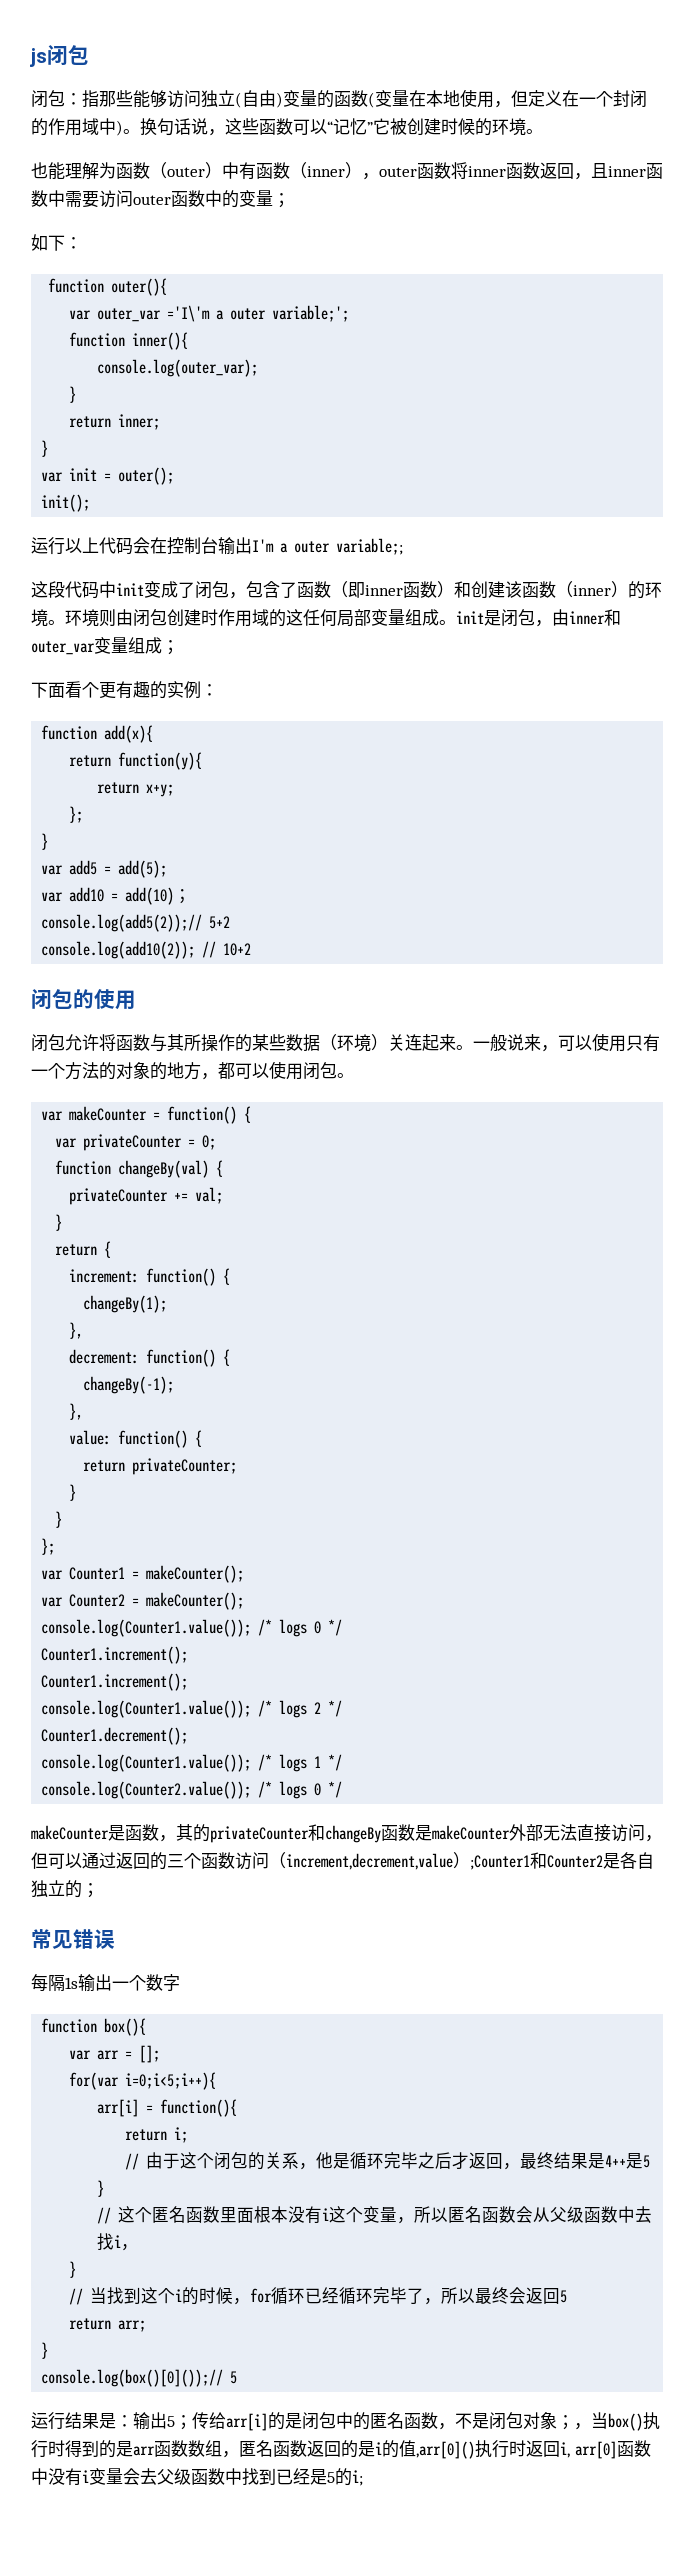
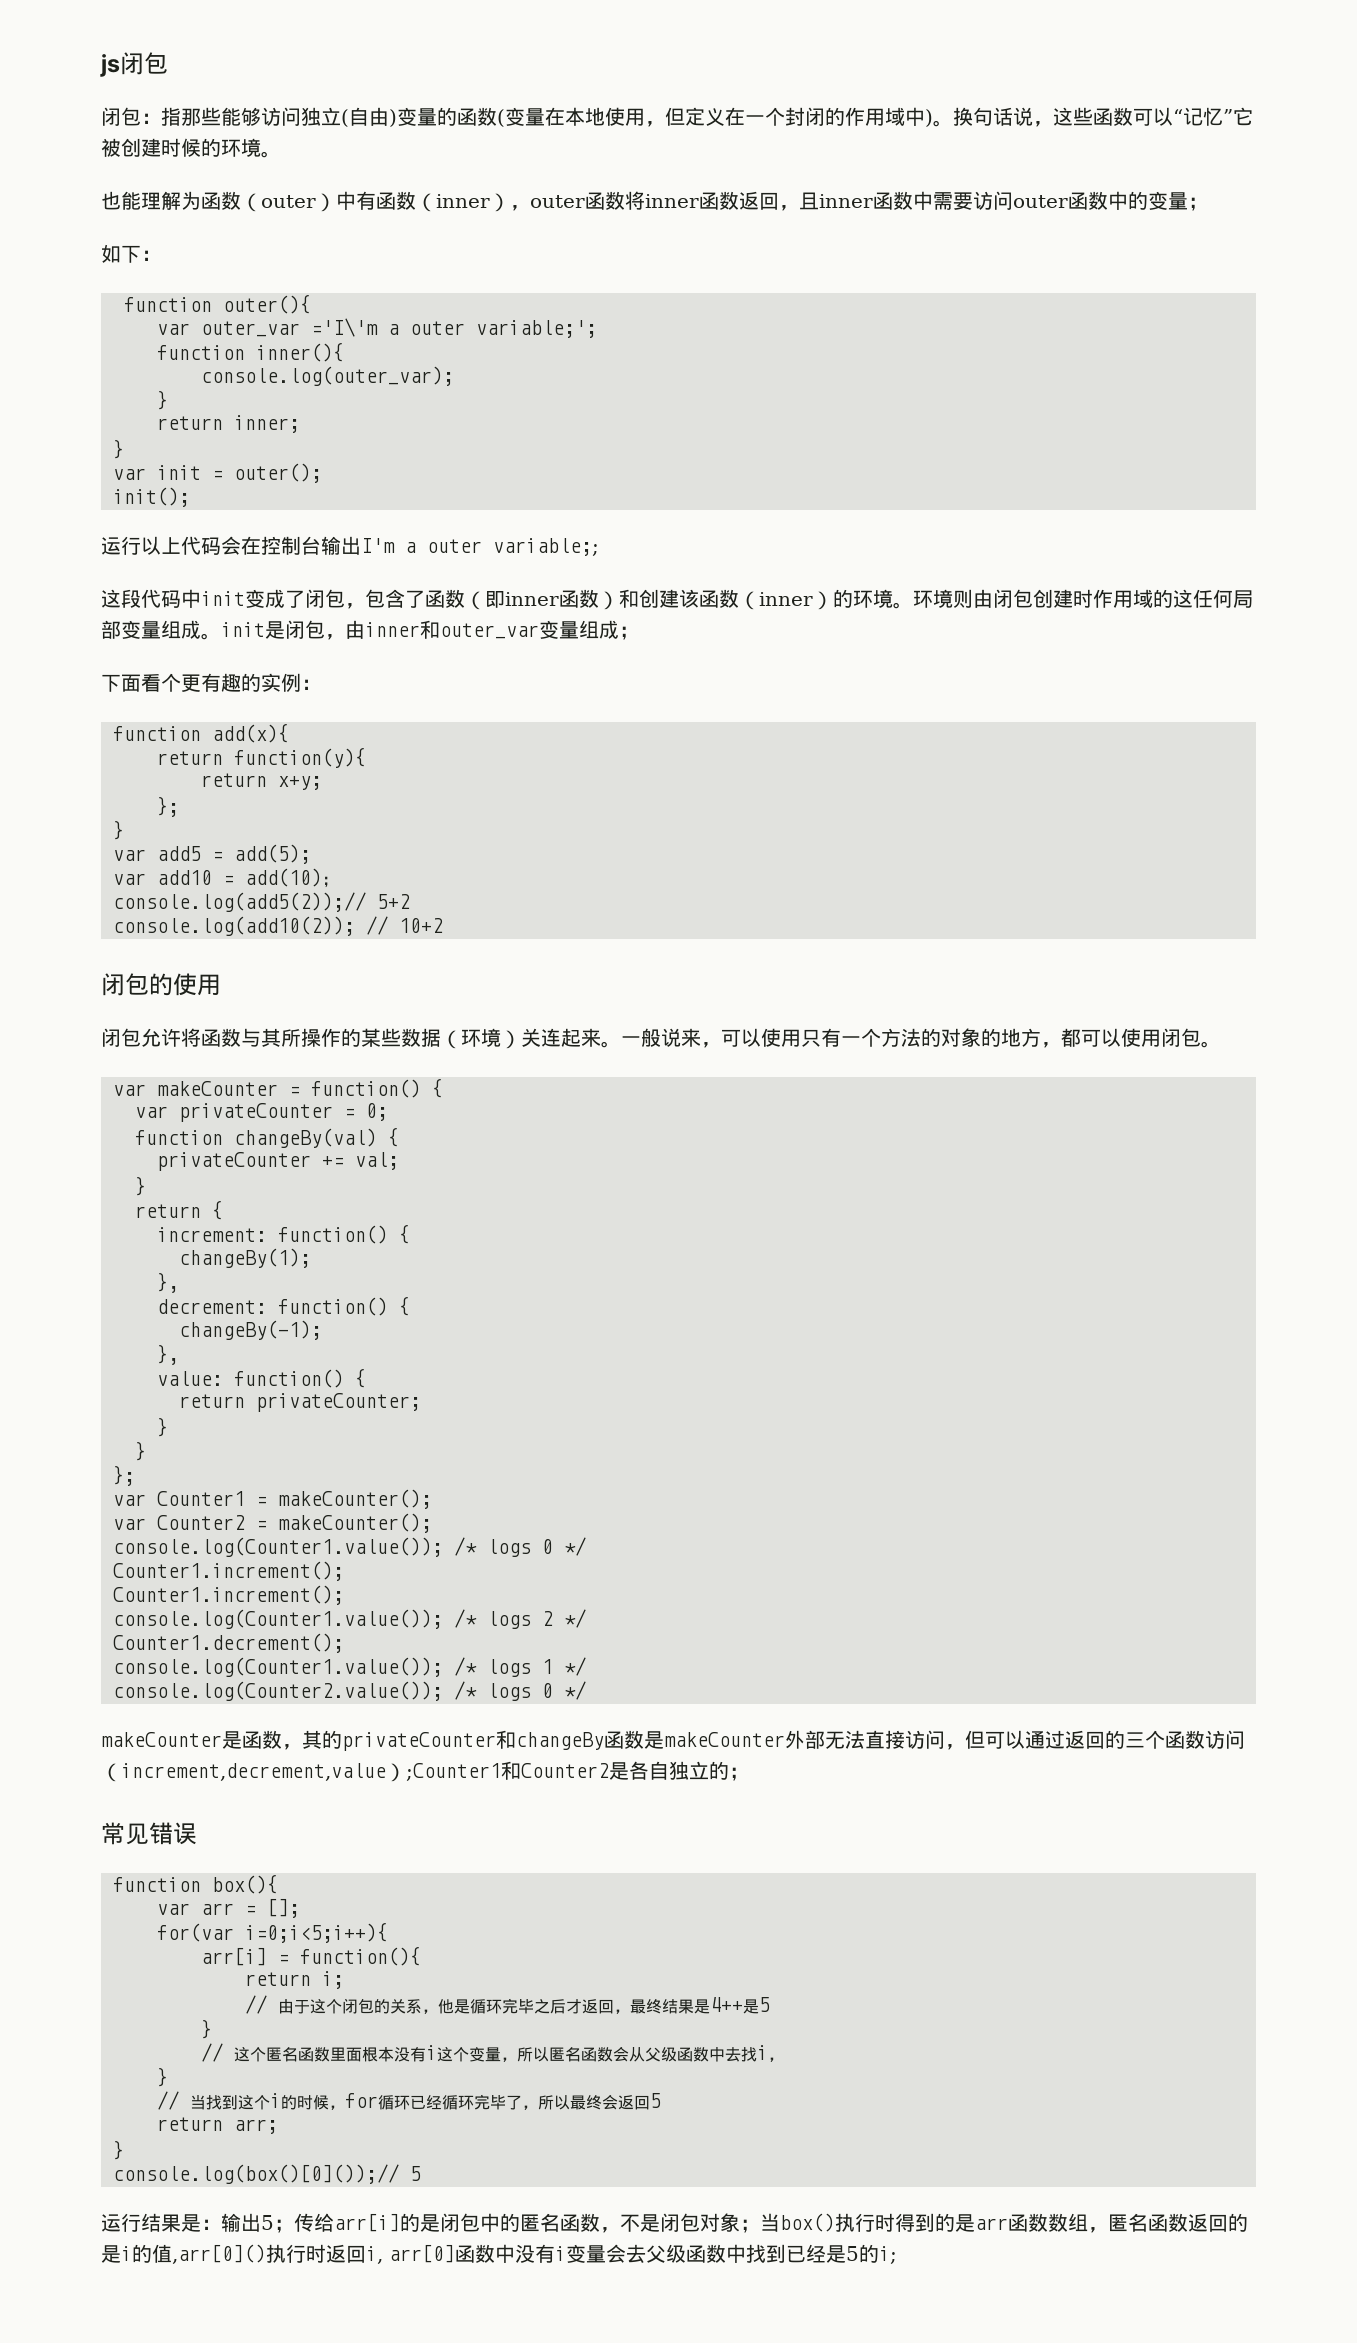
- 每隔1s输出一个数字
- 运行结果是：输出5；传给arr[i]的是闭包中的匿名函数，不是闭包对象；，当box()执行时得到的是arr函数数组，匿名函数返回的是i的值,arr[0]()执行时返回i, arr[0]函数中没有i变量会去父级函数中找到已经是5的i;
+ 运行结果是：输出5；传给arr[i]的是闭包中的匿名函数，不是闭包对象；当box()执行时得到的是arr函数数组，匿名函数返回的是i的值,arr[0]()执行时返回i, arr[0]函数中没有i变量会去父级函数中找到已经是5的i;

